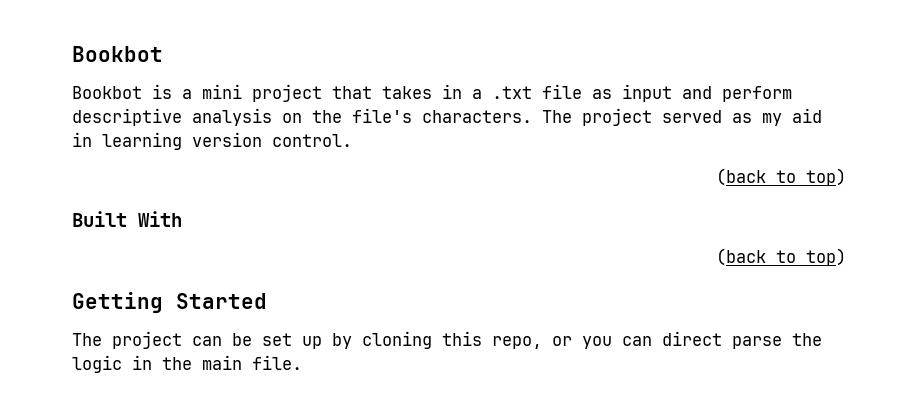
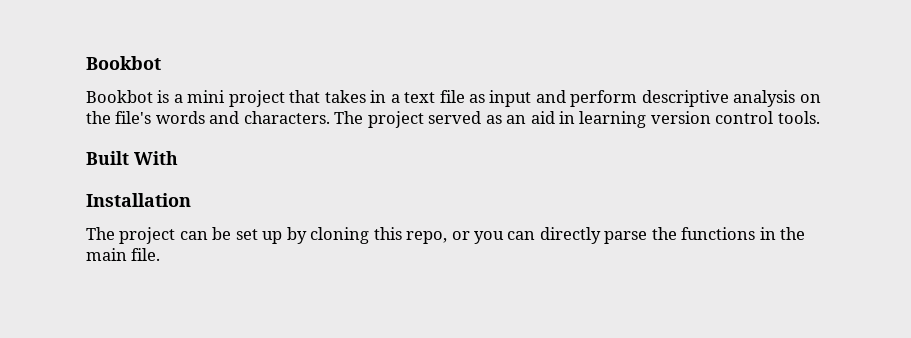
- Bookbot is a mini project that takes in a .txt file as input and perform descriptive analysis on the file's characters.
+ Bookbot is a mini project that takes in a text file as input and perform descriptive analysis on the file's words and characters.
- The project served as my aid in learning version control.
- (back to top)
+ The project served as an aid in learning version control tools.
  Built With
- (back to top)
- Getting Started
+ Installation
- The project can be set up by cloning this repo, or you can direct parse the logic in the main file.
+ The project can be set up by cloning this repo, or you can directly parse the functions in the main file.

